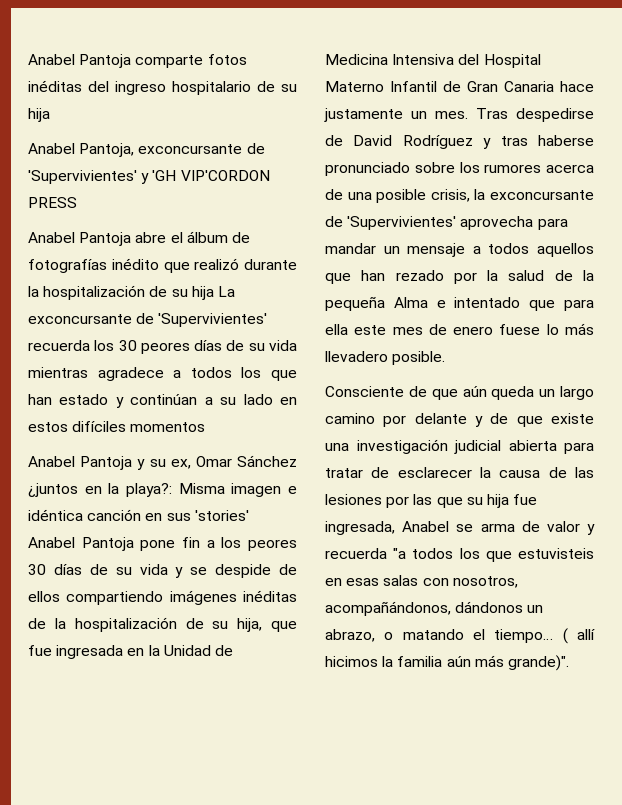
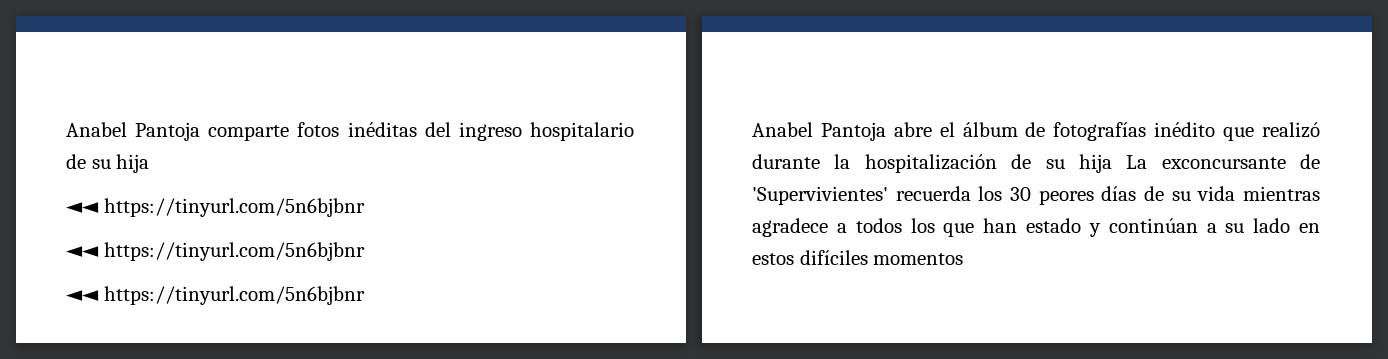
  Anabel Pantoja comparte fotos inéditas del ingreso hospitalario de su hija
- Anabel Pantoja, exconcursante de 'Supervivientes' y 'GH VIP'CORDON PRESS
+ ◄◄ https://tinyurl.com/5n6bjbnr
+ ◄◄ https://tinyurl.com/5n6bjbnr
+ ◄◄ https://tinyurl.com/5n6bjbnr
- Anabel Pantoja y su ex, Omar Sánchez ¿juntos en la playa?: Misma imagen e idéntica canción en sus 'stories' Anabel Pantoja pone fin a los peores 30 días de su vida y se despide de ellos compartiendo imágenes inéditas de la hospitalización de su hija, que fue ingresada en la Unidad de Medicina Intensiva del Hospital Materno Infantil de Gran Canaria hace justamente un mes. Tras despedirse de David Rodríguez y tras haberse pronunciado sobre los rumores acerca de una posible crisis, la exconcursante de 'Supervivientes' aprovecha para mandar un mensaje a todos aquellos que han rezado por la salud de la pequeña Alma e intentado que para ella este mes de enero fuese lo más llevadero posible.
- Consciente de que aún queda un largo camino por delante y de que existe una investigación judicial abierta para tratar de esclarecer la causa de las lesiones por las que su hija fue ingresada, Anabel se arma de valor y recuerda "a todos los que estuvisteis en esas salas con nosotros, acompañándonos, dándonos un abrazo, o matando el tiempo… ( allí hicimos la familia aún más grande)".

